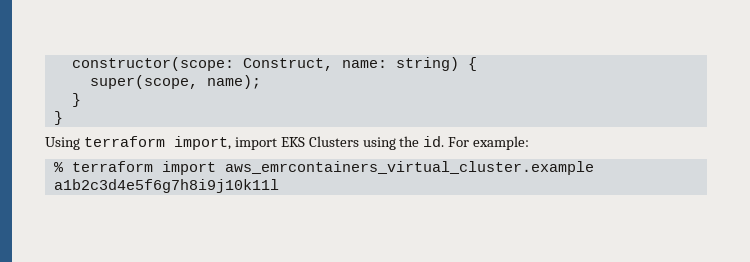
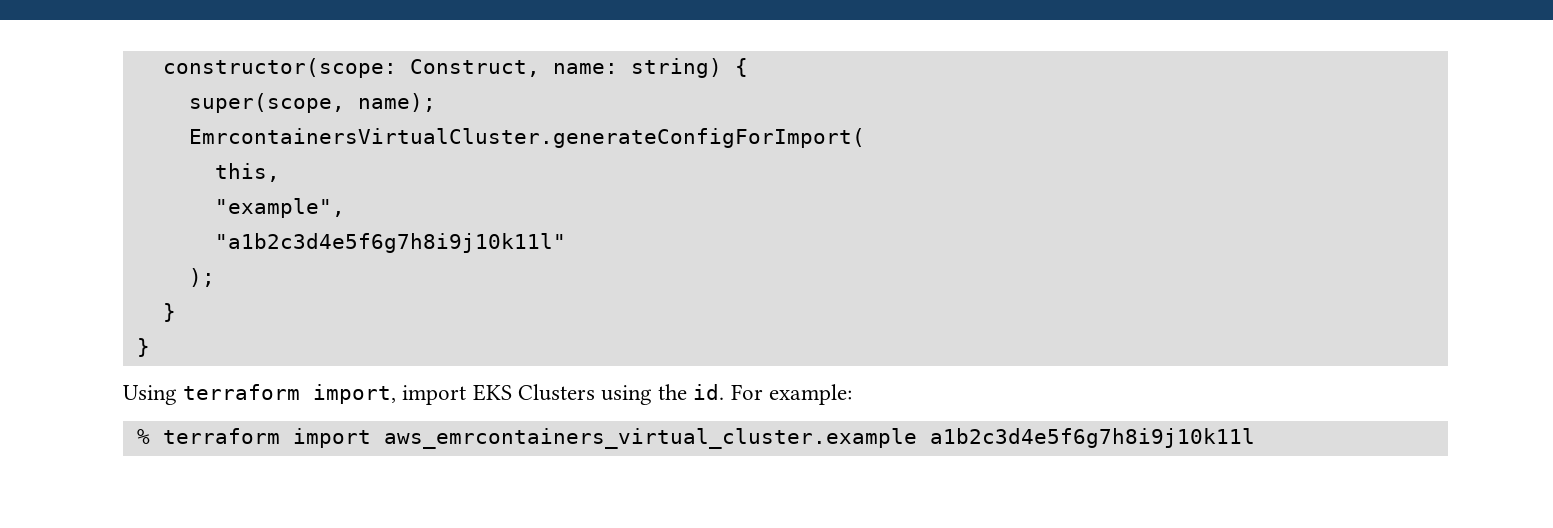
+ EmrcontainersVirtualCluster.generateConfigForImport(
+ this,
+ "example",
+ "a1b2c3d4e5f6g7h8i9j10k11l"
+ );

